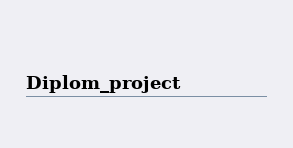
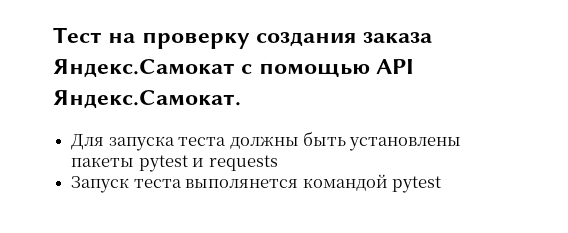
- Diplom_project
+ Тест на проверку создания заказа Яндекс.Самокат с помощью API Яндекс.Самокат.
+ Для запуска теста должны быть установлены пакеты pytest и requests
+ Запуск теста выполянется командой pytest

